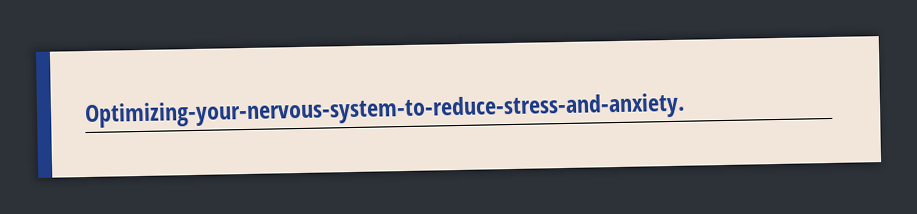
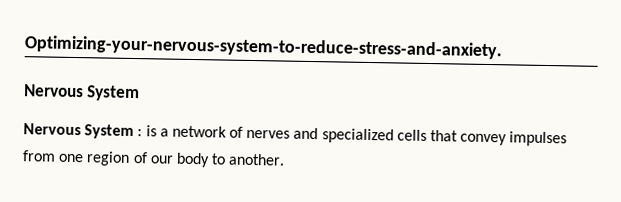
  Optimizing-your-nervous-system-to-reduce-stress-and-anxiety.
+ Nervous System
+ Nervous System : is a network of nerves and specialized cells that convey impulses from one region of our body to another.

